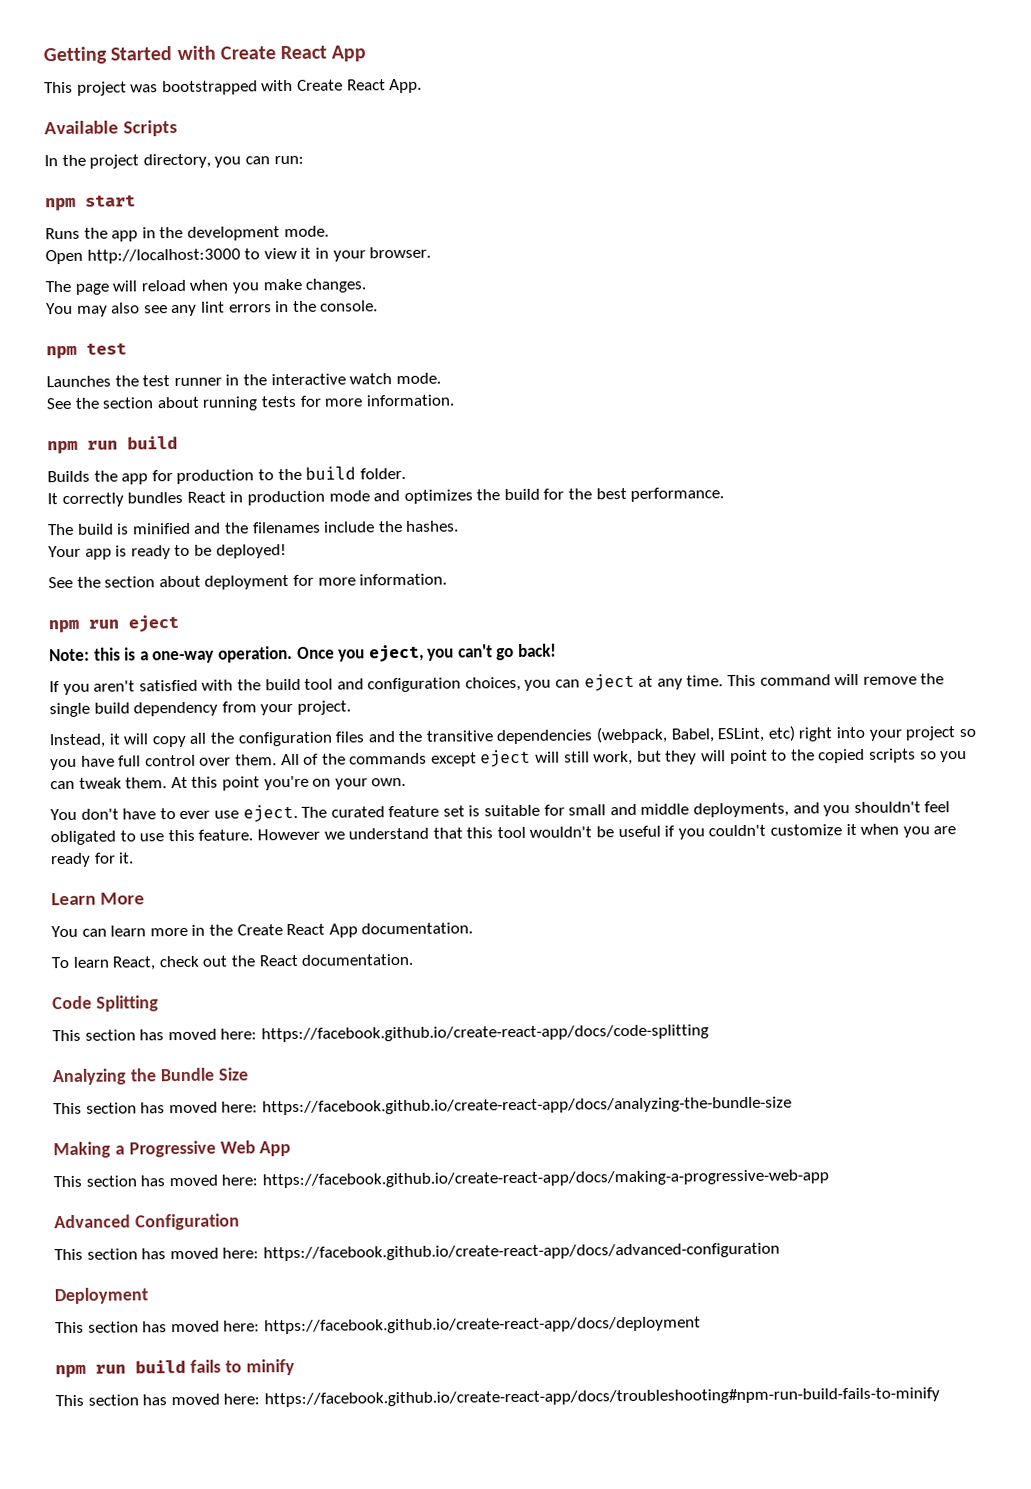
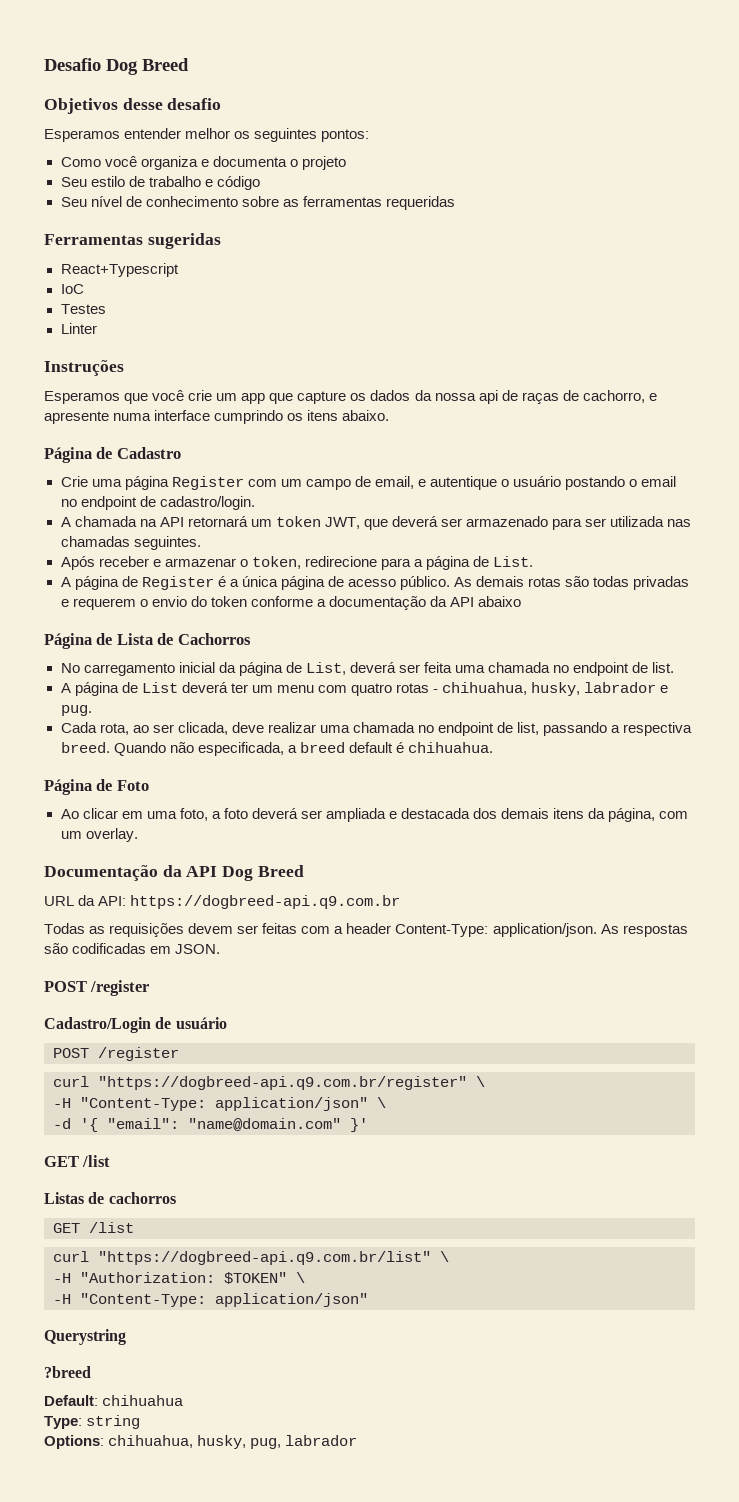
- Getting Started with Create React App
- This project was bootstrapped with Create React App.
- Available Scripts
- In the project directory, you can run:
- npm start
- Runs the app in the development mode.
- Open http://localhost:3000 to view it in your browser.
- The page will reload when you make changes.
- You may also see any lint errors in the console.
- npm test
- Launches the test runner in the interactive watch mode.
- See the section about running tests for more information.
- npm run build
- Builds the app for production to the build folder.
- It correctly bundles React in production mode and optimizes the build for the best performance.
- The build is minified and the filenames include the hashes.
- Your app is ready to be deployed!
- See the section about deployment for more information.
- npm run eject
- Note: this is a one-way operation. Once you eject, you can't go back!
- If you aren't satisfied with the build tool and configuration choices, you can eject at any time. This command will remove the single build dependency from your project.
- Instead, it will copy all the configuration files and the transitive dependencies (webpack, Babel, ESLint, etc) right into your project so you have full control over them. All of the commands except eject will still work, but they will point to the copied scripts so you can tweak them. At this point you're on your own.
- You don't have to ever use eject. The curated feature set is suitable for small and middle deployments, and you shouldn't feel obligated to use this feature. However we understand that this tool wouldn't be useful if you couldn't customize it when you are ready for it.
- Learn More
- You can learn more in the Create React App documentation.
- To learn React, check out the React documentation.
- Code Splitting
- This section has moved here: https://facebook.github.io/create-react-app/docs/code-splitting
- Analyzing the Bundle Size
- This section has moved here: https://facebook.github.io/create-react-app/docs/analyzing-the-bundle-size
- Making a Progressive Web App
- This section has moved here: https://facebook.github.io/create-react-app/docs/making-a-progressive-web-app
- Advanced Configuration
- This section has moved here: https://facebook.github.io/create-react-app/docs/advanced-configuration
- Deployment
- This section has moved here: https://facebook.github.io/create-react-app/docs/deployment
- npm run build fails to minify
- This section has moved here: https://facebook.github.io/create-react-app/docs/troubleshooting#npm-run-build-fails-to-minify
+ Desafio Dog Breed
+ Objetivos desse desafio
+ Esperamos entender melhor os seguintes pontos:
+ Como você organiza e documenta o projeto
+ Seu estilo de trabalho e código
+ Seu nível de conhecimento sobre as ferramentas requeridas
+ Ferramentas sugeridas
+ React+Typescript
+ IoC
+ Testes
+ Linter
+ Instruções
+ Esperamos que você crie um app que capture os dados da nossa api de raças de cachorro, e apresente numa interface cumprindo os itens abaixo.
+ Página de Cadastro
+ Crie uma página Register com um campo de email, e autentique o usuário postando o email no endpoint de cadastro/login.
+ A chamada na API retornará um token JWT, que deverá ser armazenado para ser utilizada nas chamadas seguintes.
+ Após receber e armazenar o token, redirecione para a página de List.
+ A página de Register é a única página de acesso público. As demais rotas são todas privadas e requerem o envio do token conforme a documentação da API abaixo
+ Página de Lista de Cachorros
+ No carregamento inicial da página de List, deverá ser feita uma chamada no endpoint de list.
+ A página de List deverá ter um menu com quatro rotas - chihuahua, husky, labrador e pug.
+ Cada rota, ao ser clicada, deve realizar uma chamada no endpoint de list, passando a respectiva breed. Quando não especificada, a breed default é chihuahua.
+ Página de Foto
+ Ao clicar em uma foto, a foto deverá ser ampliada e destacada dos demais itens da página, com um overlay.
+ Documentação da API Dog Breed
+ URL da API: https://dogbreed-api.q9.com.br
+ Todas as requisições devem ser feitas com a header Content-Type: application/json. As respostas são codificadas em JSON.
+ POST /register
+ Cadastro/Login de usuário
+ POST /register
+ curl "https://dogbreed-api.q9.com.br/register" \
+ -H "Content-Type: application/json" \
+ -d '{ "email": "name@domain.com" }'
+ GET /list
+ Listas de cachorros
+ GET /list
+ curl "https://dogbreed-api.q9.com.br/list" \
+ -H "Authorization: $TOKEN" \
+ -H "Content-Type: application/json"
+ Querystring
+ ?breed
+ Default: chihuahua
+ Type: string
+ Options: chihuahua, husky, pug, labrador

